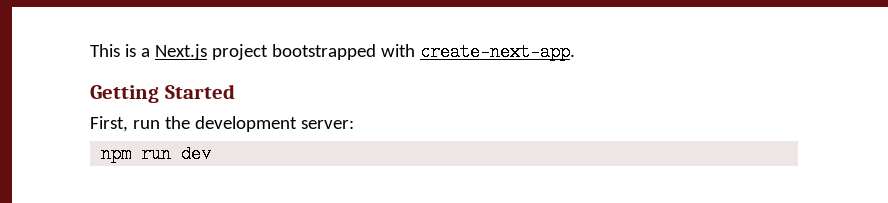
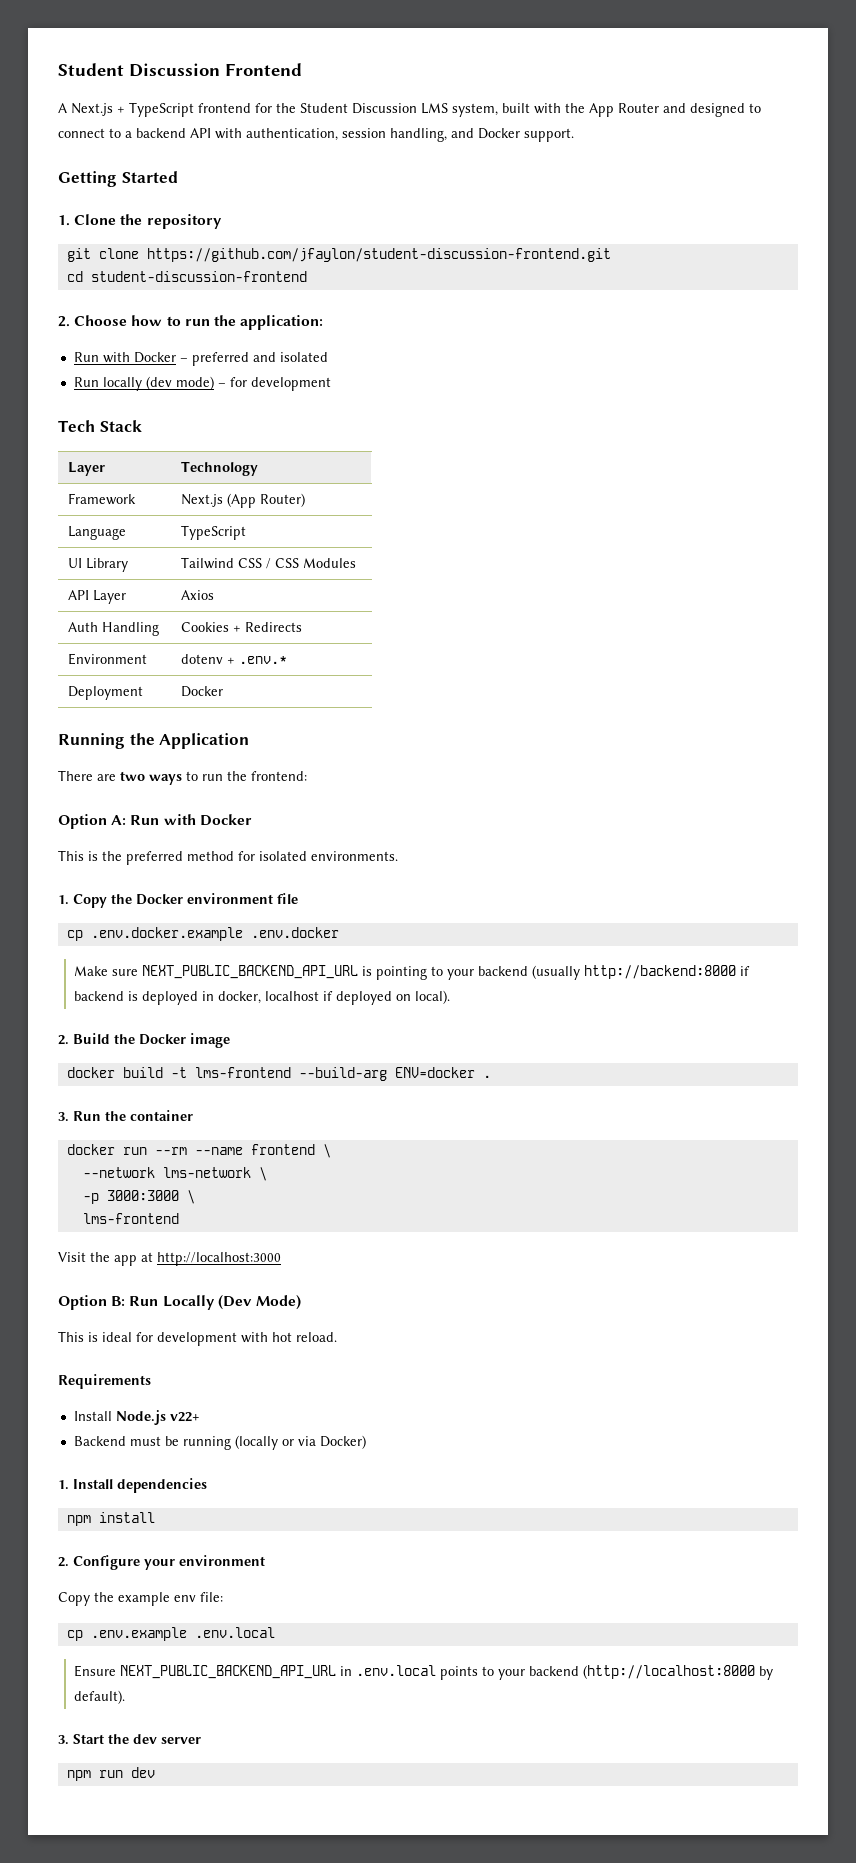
- This is a Next.js project bootstrapped with create-next-app.
+ Student Discussion Frontend
+ A Next.js + TypeScript frontend for the Student Discussion LMS system, built with the App Router and designed to connect to a backend API with authentication, session handling, and Docker support.
  Getting Started
- First, run the development server:
+ 1. Clone the repository
+ git clone https://github.com/jfaylon/student-discussion-frontend.git
+ cd student-discussion-frontend
+ 2. Choose how to run the application:
+ Run with Docker – preferred and isolated
+ Run locally (dev mode) – for development
+ Tech Stack
+ Layer | Technology
+ Framework | Next.js (App Router)
+ Language | TypeScript
+ UI Library | Tailwind CSS / CSS Modules
+ API Layer | Axios
+ Auth Handling | Cookies + Redirects
+ Environment | dotenv + .env.*
+ Deployment | Docker
+ Running the Application
+ There are two ways to run the frontend:
+ Option A: Run with Docker
+ This is the preferred method for isolated environments.
+ 1. Copy the Docker environment file
+ cp .env.docker.example .env.docker
+ Make sure NEXT_PUBLIC_BACKEND_API_URL is pointing to your backend (usually http://backend:8000 if backend is deployed in docker, localhost if deployed on local).
+ 2. Build the Docker image
+ docker build -t lms-frontend --build-arg ENV=docker .
+ 3. Run the container
+ docker run --rm --name frontend \
+ --network lms-network \
+ -p 3000:3000 \
+ lms-frontend
+ Visit the app at http://localhost:3000
+ Option B: Run Locally (Dev Mode)
+ This is ideal for development with hot reload.
+ Requirements
+ Install Node.js v22+
+ Backend must be running (locally or via Docker)
+ 1. Install dependencies
+ npm install
+ 2. Configure your environment
+ Copy the example env file:
+ cp .env.example .env.local
+ Ensure NEXT_PUBLIC_BACKEND_API_URL in .env.local points to your backend (http://localhost:8000 by default).
+ 3. Start the dev server

